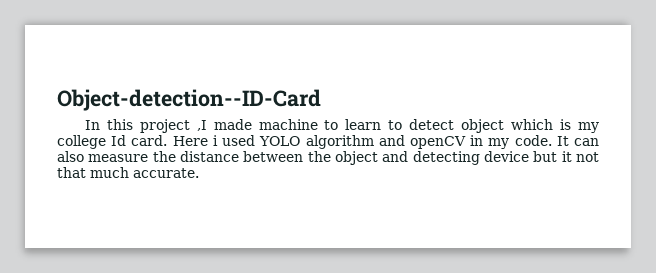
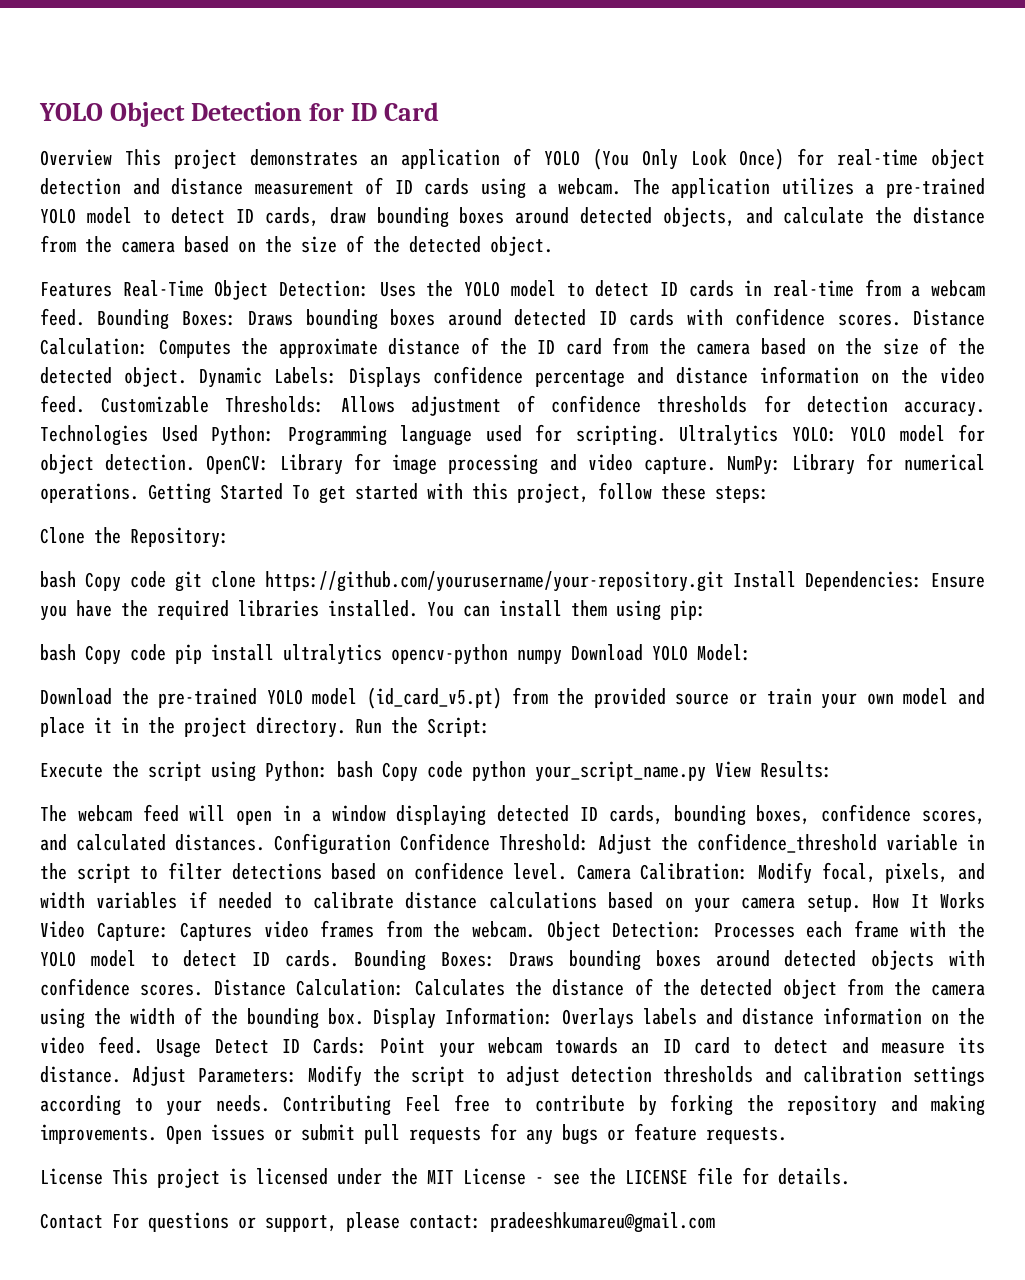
- Object-detection--ID-Card
- In this project ,I made machine to learn to detect object which is my college Id card. Here i used YOLO algorithm and openCV in my code. It can also measure the distance between the object and detecting device but it not that much accurate.
+ YOLO Object Detection for ID Card
+ Overview This project demonstrates an application of YOLO (You Only Look Once) for real-time object detection and distance measurement of ID cards using a webcam. The application utilizes a pre-trained YOLO model to detect ID cards, draw bounding boxes around detected objects, and calculate the distance from the camera based on the size of the detected object.
+ Features Real-Time Object Detection: Uses the YOLO model to detect ID cards in real-time from a webcam feed. Bounding Boxes: Draws bounding boxes around detected ID cards with confidence scores. Distance Calculation: Computes the approximate distance of the ID card from the camera based on the size of the detected object. Dynamic Labels: Displays confidence percentage and distance information on the video feed. Customizable Thresholds: Allows adjustment of confidence thresholds for detection accuracy. Technologies Used Python: Programming language used for scripting. Ultralytics YOLO: YOLO model for object detection. OpenCV: Library for image processing and video capture. NumPy: Library for numerical operations. Getting Started To get started with this project, follow these steps:
+ Clone the Repository:
+ bash Copy code git clone https://github.com/yourusername/your-repository.git Install Dependencies: Ensure you have the required libraries installed. You can install them using pip:
+ bash Copy code pip install ultralytics opencv-python numpy Download YOLO Model:
+ Download the pre-trained YOLO model (id_card_v5.pt) from the provided source or train your own model and place it in the project directory. Run the Script:
+ Execute the script using Python: bash Copy code python your_script_name.py View Results:
+ The webcam feed will open in a window displaying detected ID cards, bounding boxes, confidence scores, and calculated distances. Configuration Confidence Threshold: Adjust the confidence_threshold variable in the script to filter detections based on confidence level. Camera Calibration: Modify focal, pixels, and width variables if needed to calibrate distance calculations based on your camera setup. How It Works Video Capture: Captures video frames from the webcam. Object Detection: Processes each frame with the YOLO model to detect ID cards. Bounding Boxes: Draws bounding boxes around detected objects with confidence scores. Distance Calculation: Calculates the distance of the detected object from the camera using the width of the bounding box. Display Information: Overlays labels and distance information on the video feed. Usage Detect ID Cards: Point your webcam towards an ID card to detect and measure its distance. Adjust Parameters: Modify the script to adjust detection thresholds and calibration settings according to your needs. Contributing Feel free to contribute by forking the repository and making improvements. Open issues or submit pull requests for any bugs or feature requests.
+ License This project is licensed under the MIT License - see the LICENSE file for details.
+ Contact For questions or support, please contact: pradeeshkumareu@gmail.com

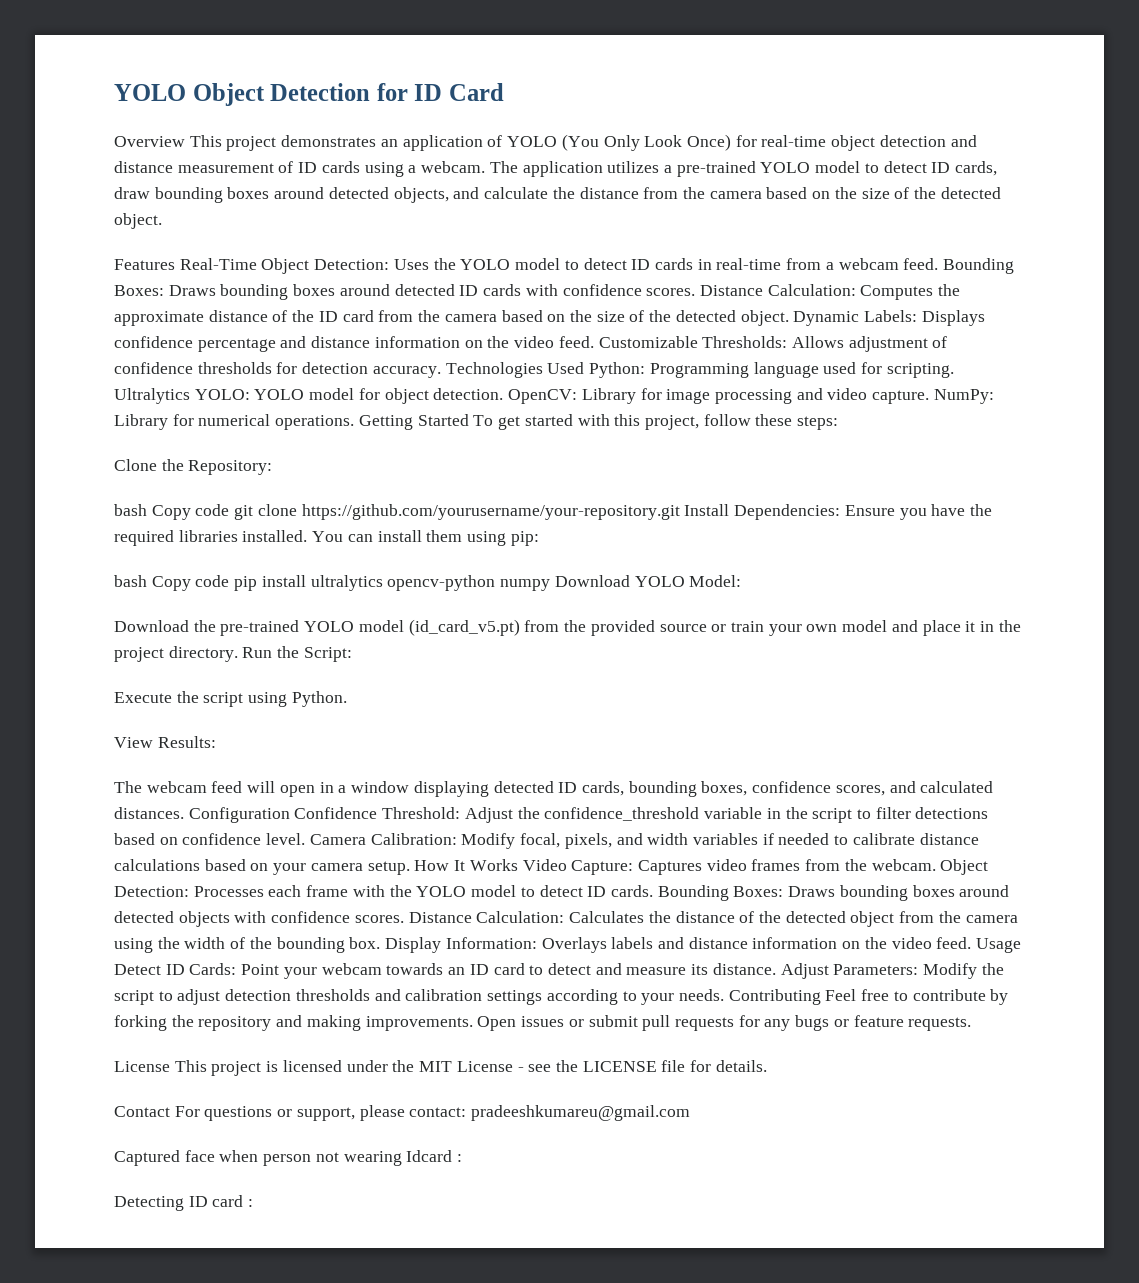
- Execute the script using Python: bash Copy code python your_script_name.py View Results:
+ Execute the script using Python.
+ View Results:
+ Captured face when person not wearing Idcard :
+ Detecting ID card :

